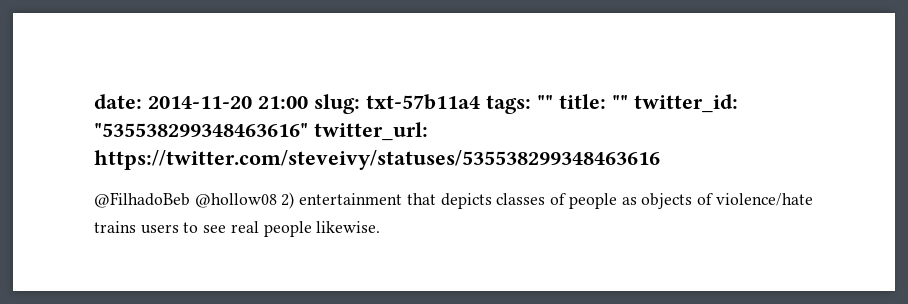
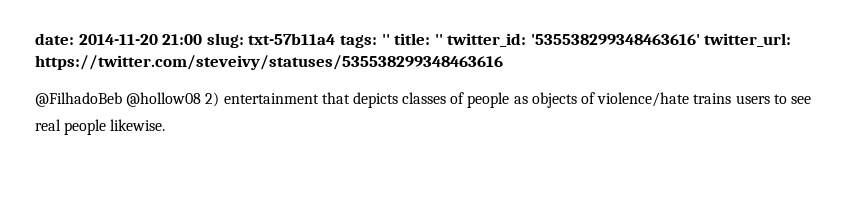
- date: 2014-11-20 21:00 slug: txt-57b11a4 tags: "" title: "" twitter_id: "535538299348463616" twitter_url: https://twitter.com/steveivy/statuses/535538299348463616
+ date: 2014-11-20 21:00 slug: txt-57b11a4 tags: '' title: '' twitter_id: '535538299348463616' twitter_url: https://twitter.com/steveivy/statuses/535538299348463616

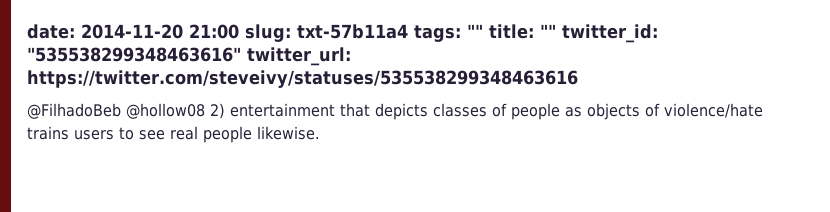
- date: 2014-11-20 21:00 slug: txt-57b11a4 tags: '' title: '' twitter_id: '535538299348463616' twitter_url: https://twitter.com/steveivy/statuses/535538299348463616
+ date: 2014-11-20 21:00 slug: txt-57b11a4 tags: "" title: "" twitter_id: "535538299348463616" twitter_url: https://twitter.com/steveivy/statuses/535538299348463616

